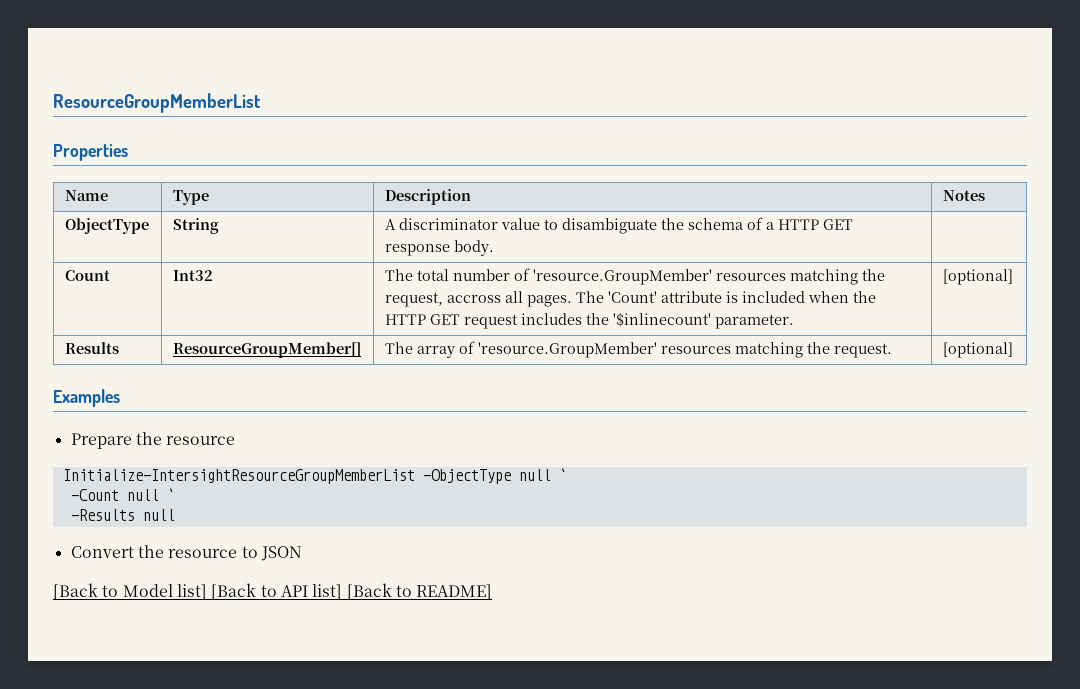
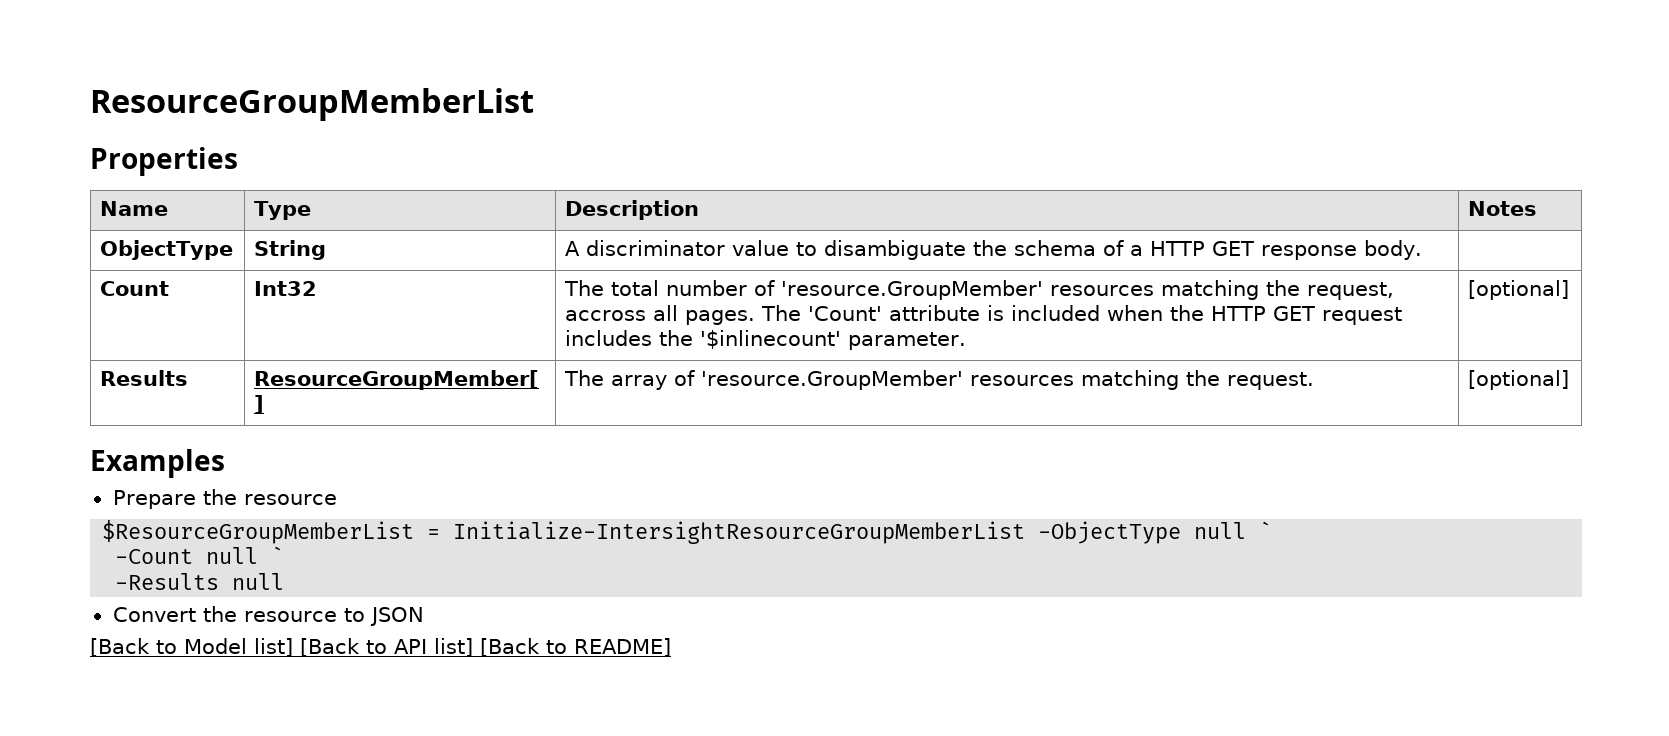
- Initialize-IntersightResourceGroupMemberList -ObjectType null `
+ $ResourceGroupMemberList = Initialize-IntersightResourceGroupMemberList -ObjectType null `

